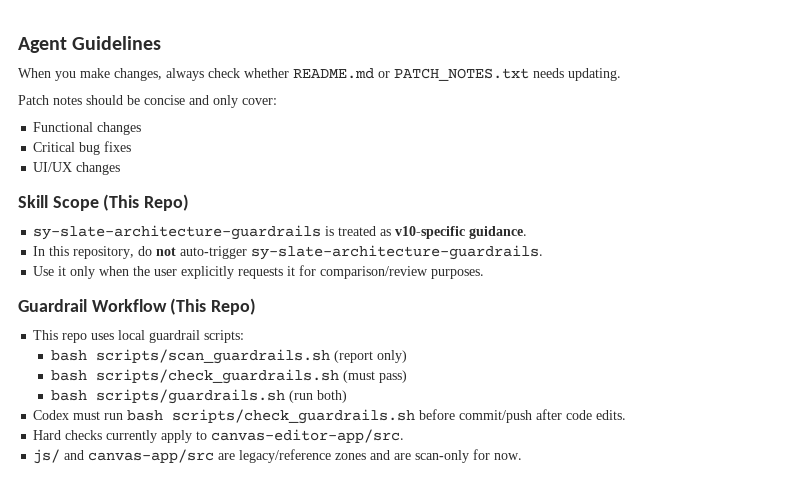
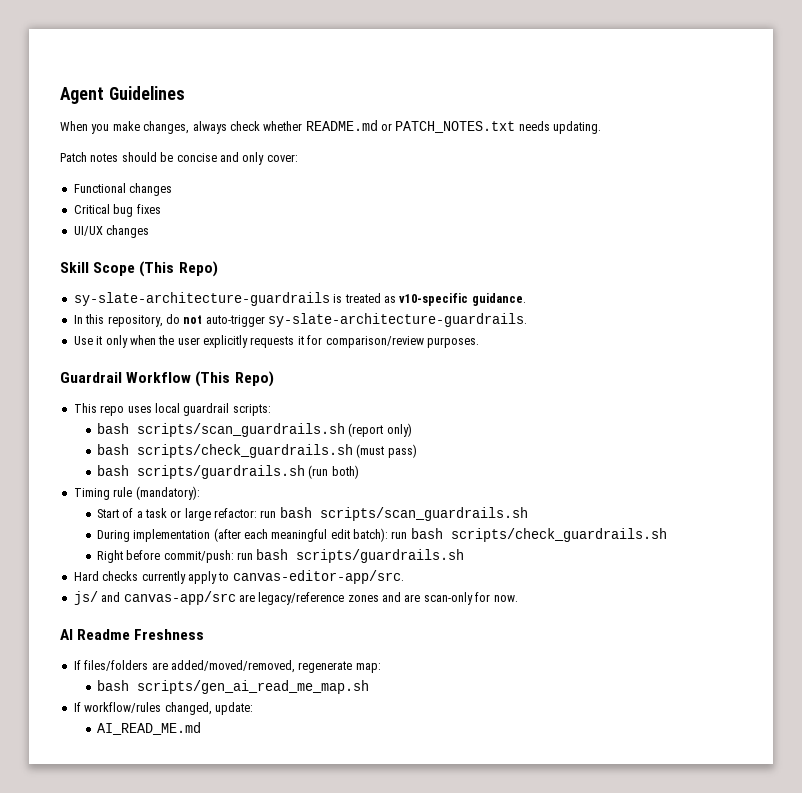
- Codex must run bash scripts/check_guardrails.sh before commit/push after code edits.
+ Timing rule (mandatory):
+ Start of a task or large refactor: run bash scripts/scan_guardrails.sh
+ During implementation (after each meaningful edit batch): run bash scripts/check_guardrails.sh
+ Right before commit/push: run bash scripts/guardrails.sh
+ AI Readme Freshness
+ If files/folders are added/moved/removed, regenerate map:
+ bash scripts/gen_ai_read_me_map.sh
+ If workflow/rules changed, update:
+ AI_READ_ME.md

